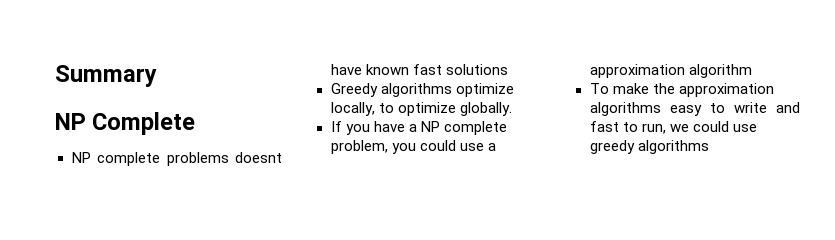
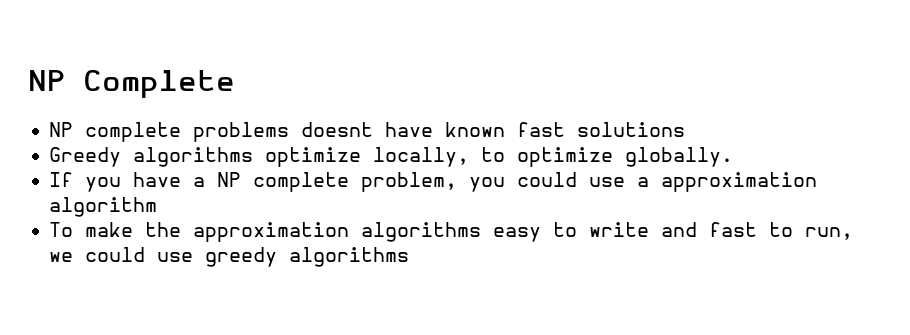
- Summary

